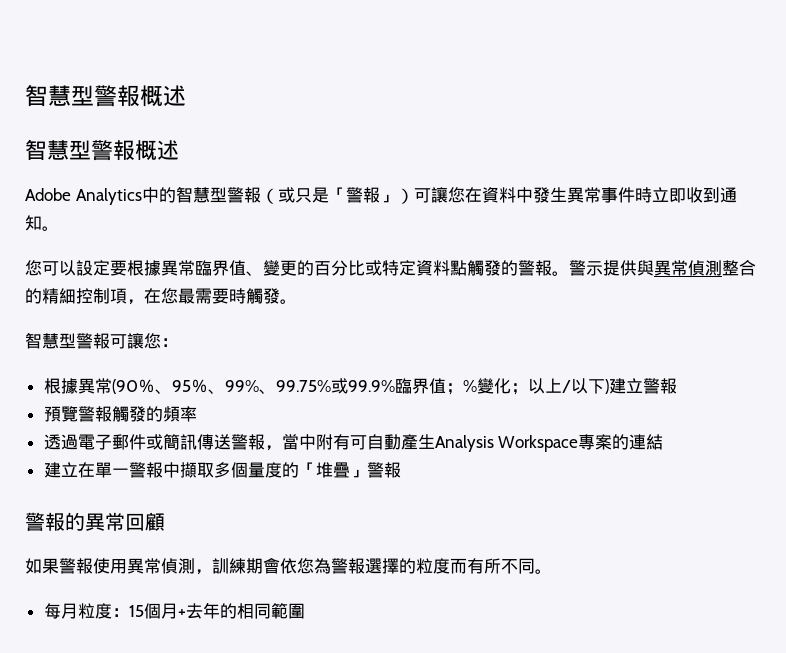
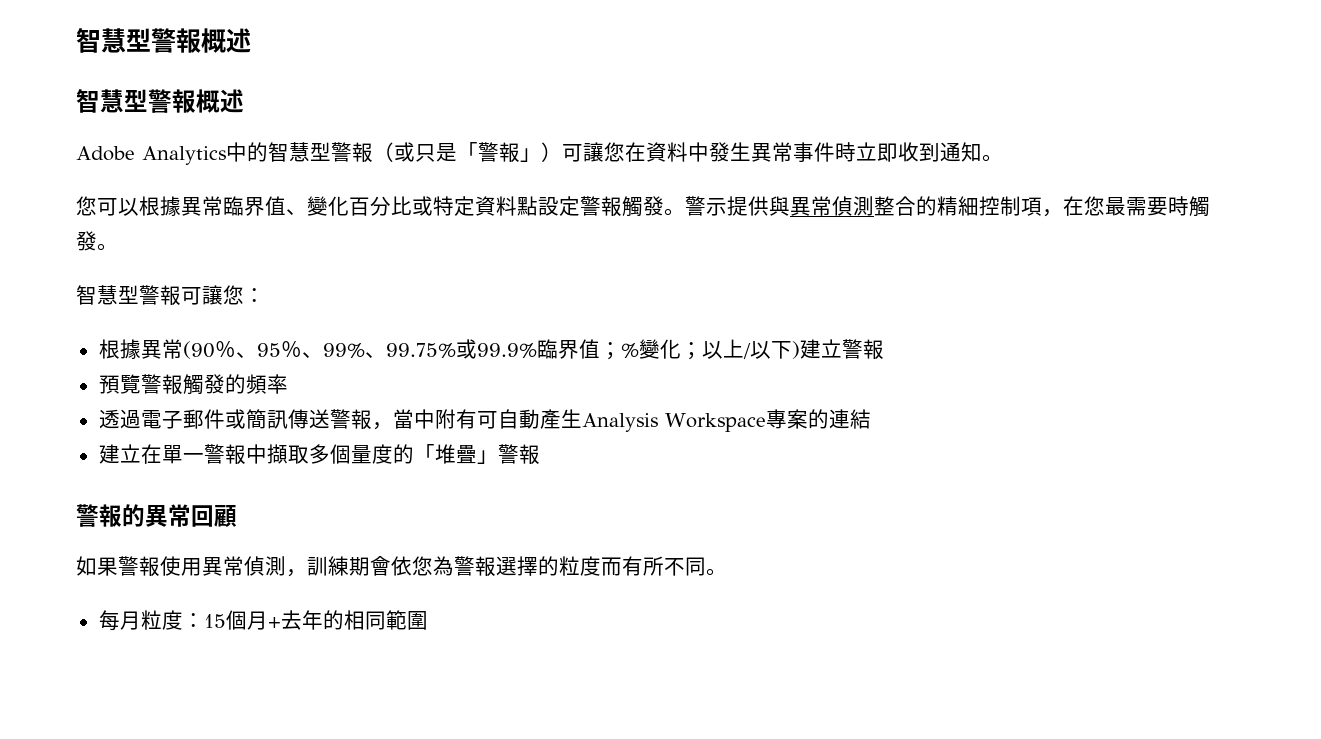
- 您可以設定要根據異常臨界值、變更的百分比或特定資料點觸發的警報。
+ 您可以根據異常臨界值、變化百分比或特定資料點設定警報觸發。

